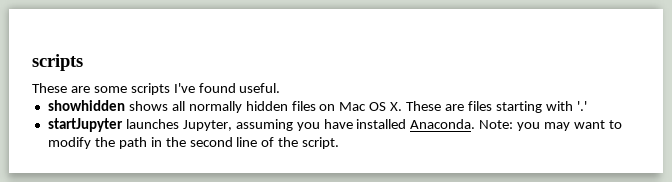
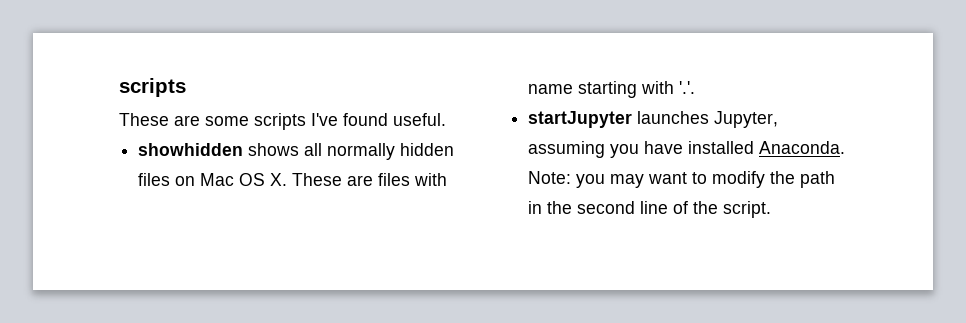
- showhidden shows all normally hidden files on Mac OS X. These are files starting with '.'
+ showhidden shows all normally hidden files on Mac OS X. These are files with name starting with '.'.

